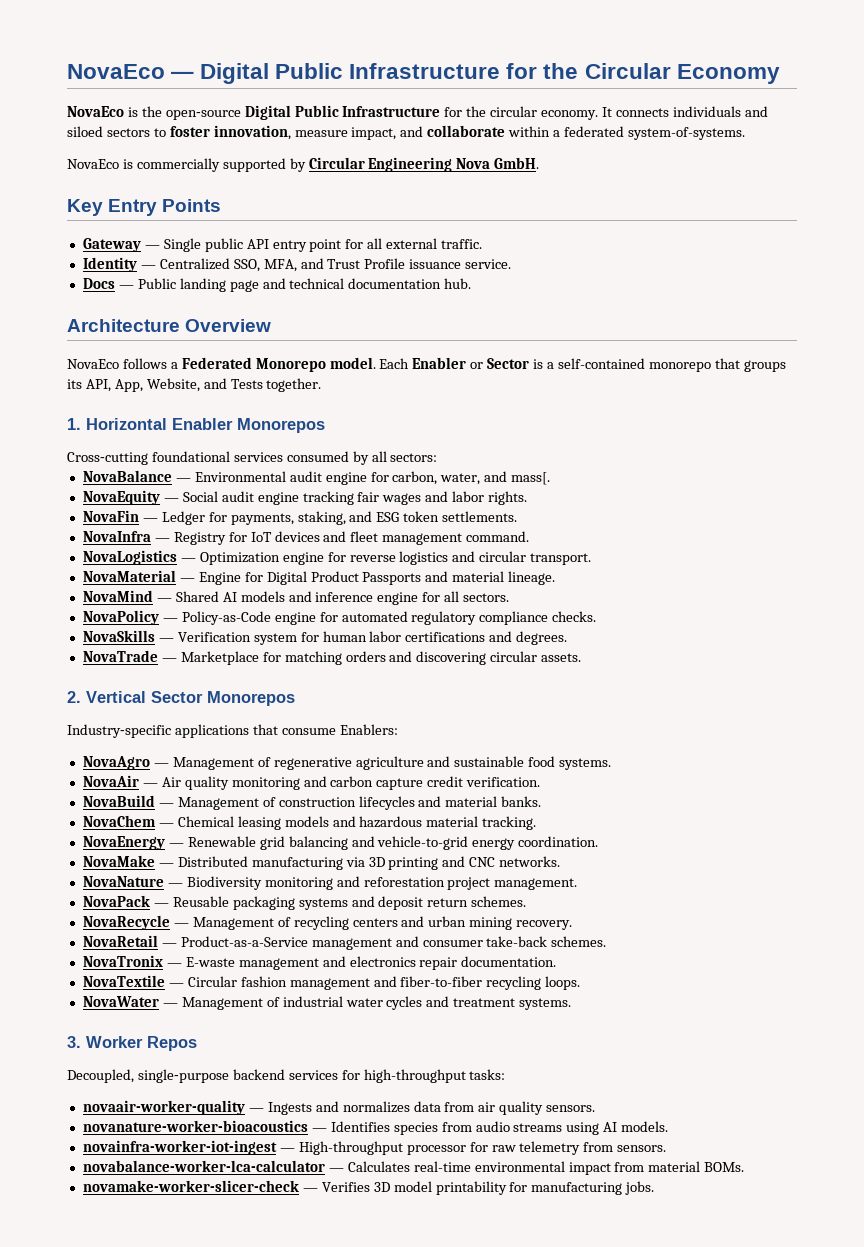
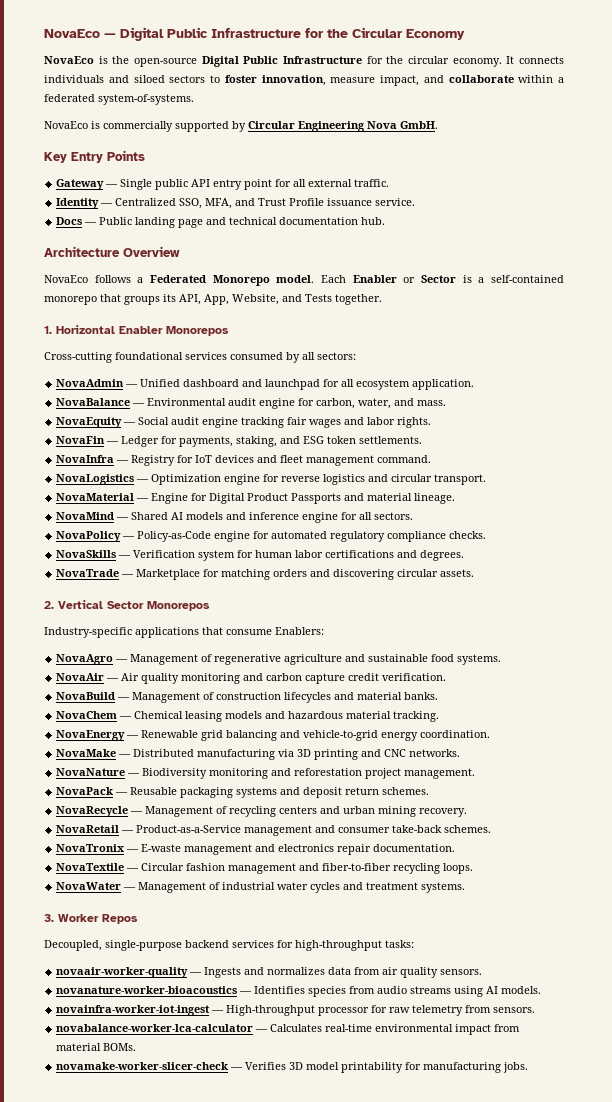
+ NovaAdmin — Unified dashboard and launchpad for all ecosystem application.
- NovaBalance — Environmental audit engine for carbon, water, and mass[.
+ NovaBalance — Environmental audit engine for carbon, water, and mass.

